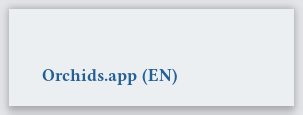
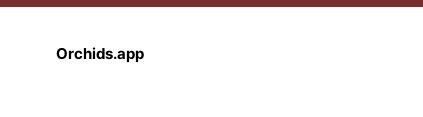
- Orchids.app (EN)
+ Orchids.app

